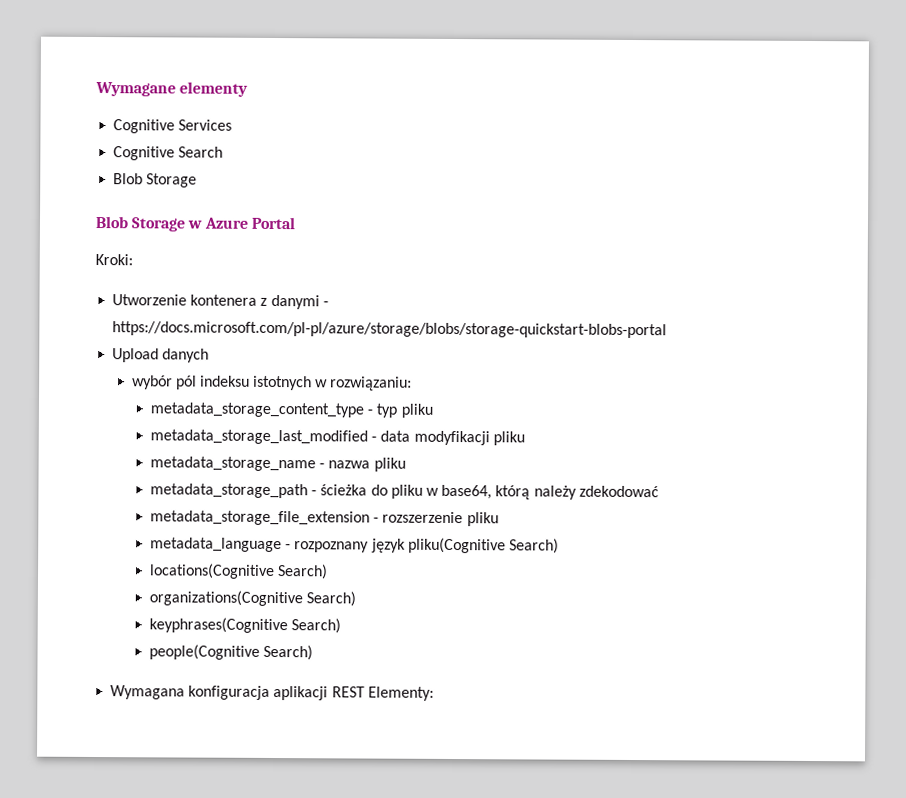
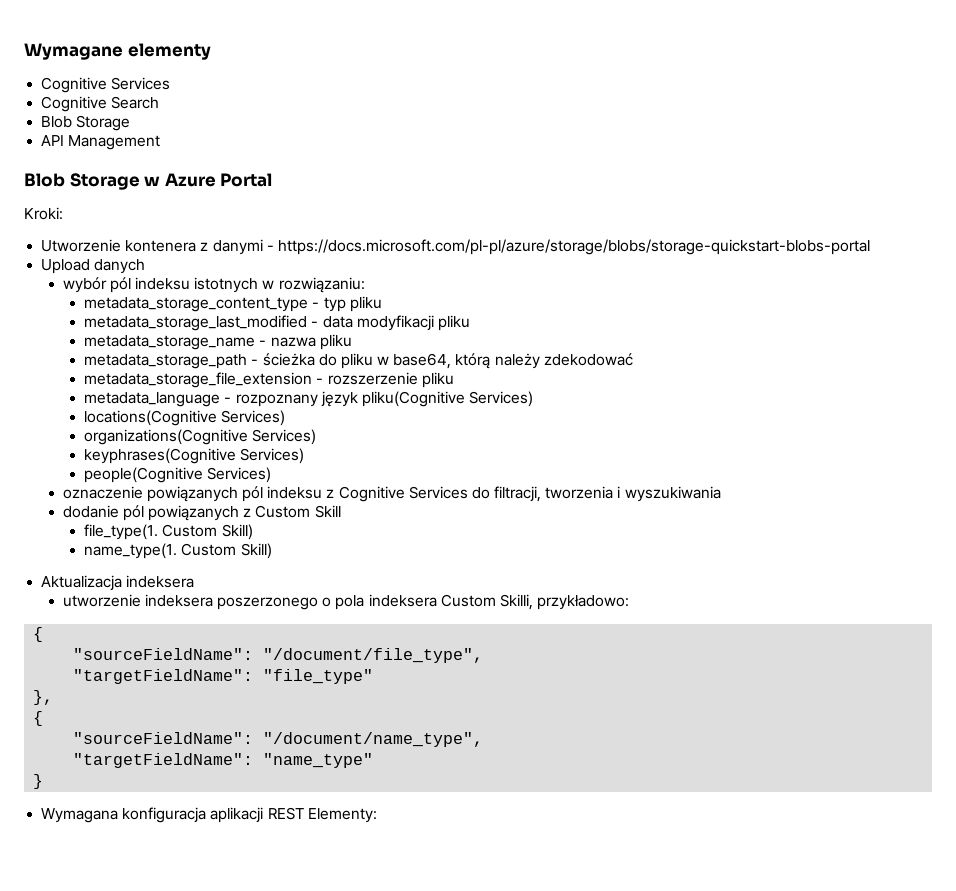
+ API Management
- metadata_language - rozpoznany język pliku(Cognitive Search)
+ metadata_language - rozpoznany język pliku(Cognitive Services)
- locations(Cognitive Search)
+ locations(Cognitive Services)
- organizations(Cognitive Search)
+ organizations(Cognitive Services)
- keyphrases(Cognitive Search)
+ keyphrases(Cognitive Services)
- people(Cognitive Search)
+ people(Cognitive Services)
+ oznaczenie powiązanych pól indeksu z Cognitive Services do filtracji, tworzenia i wyszukiwania
+ dodanie pól powiązanych z Custom Skill
+ file_type(1. Custom Skill)
+ name_type(1. Custom Skill)
+ Aktualizacja indeksera
+ utworzenie indeksera poszerzonego o pola indeksera Custom Skilli, przykładowo:
+ {
+ "sourceFieldName": "/document/file_type",
+ "targetFieldName": "file_type"
+ },
+ {
+ "sourceFieldName": "/document/name_type",
+ "targetFieldName": "name_type"
+ }

